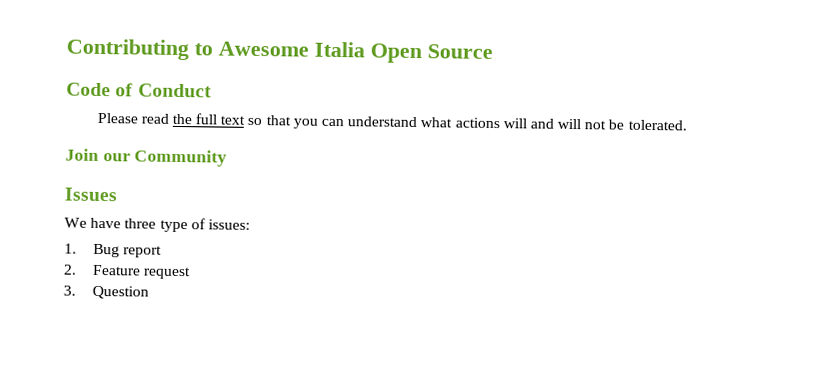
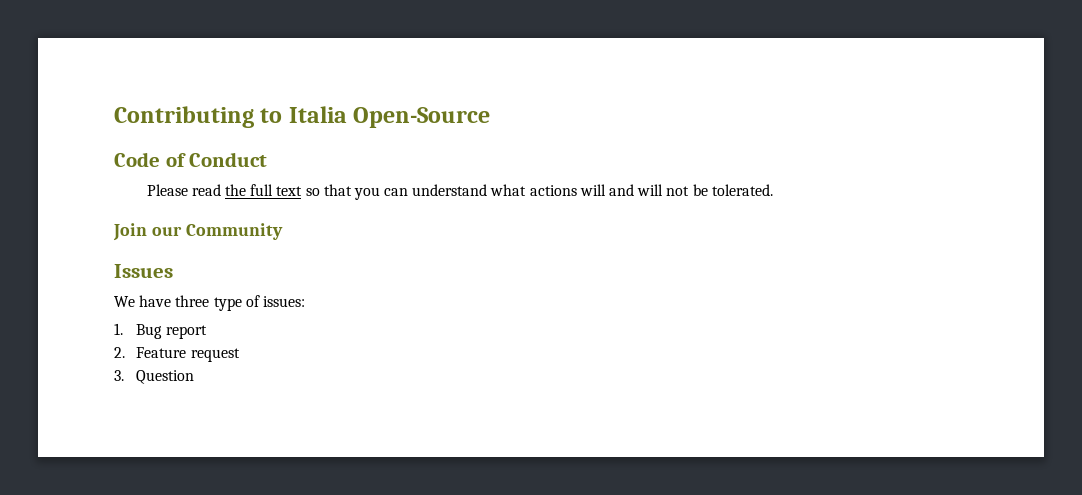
- Contributing to Awesome Italia Open Source
+ Contributing to Italia Open-Source

